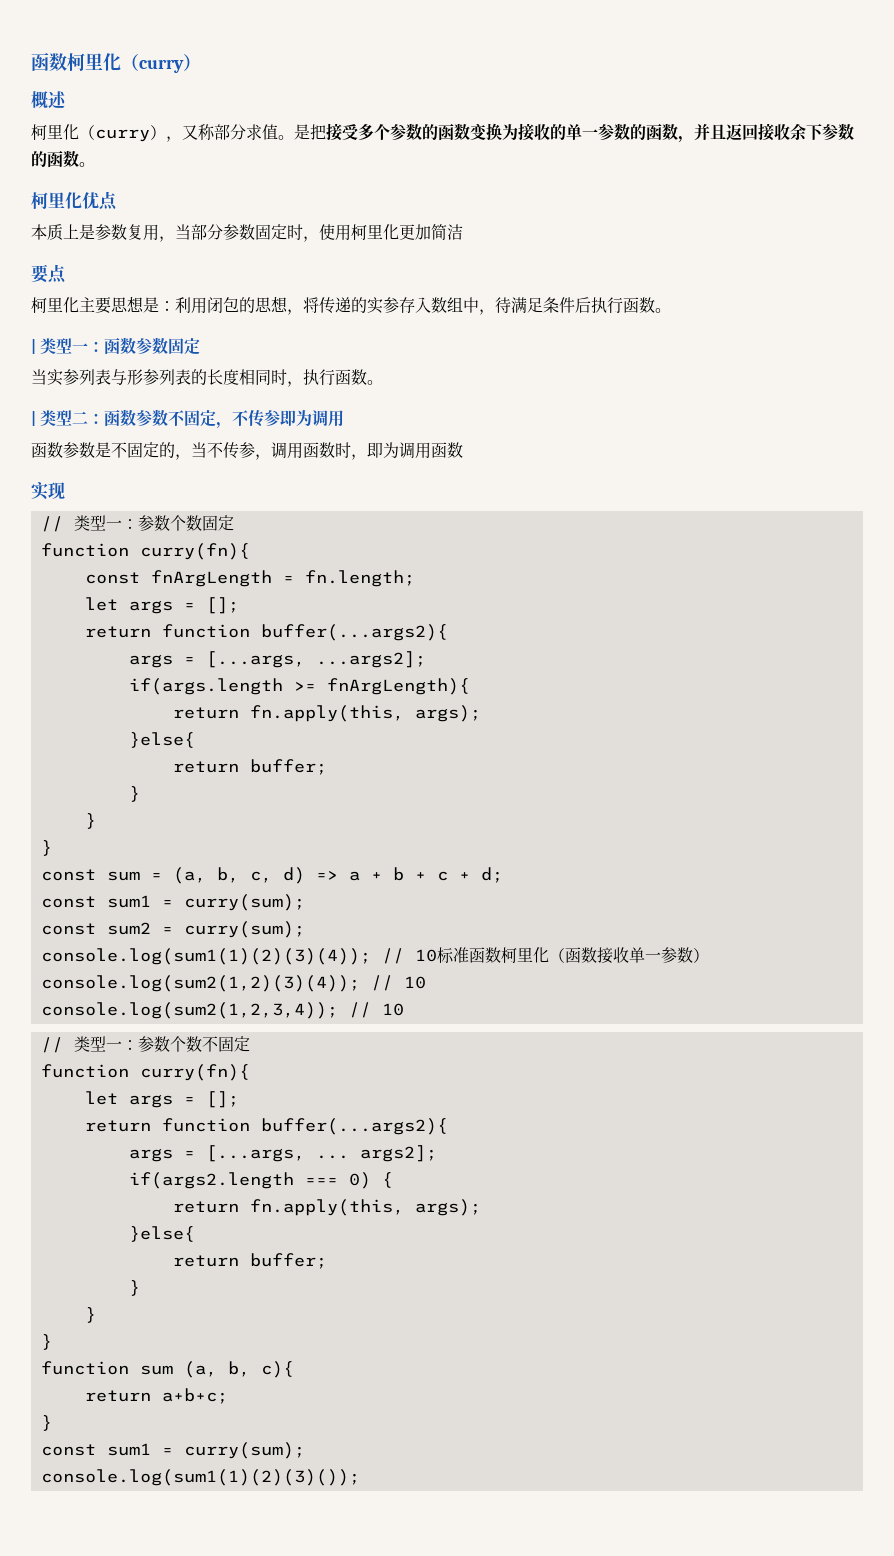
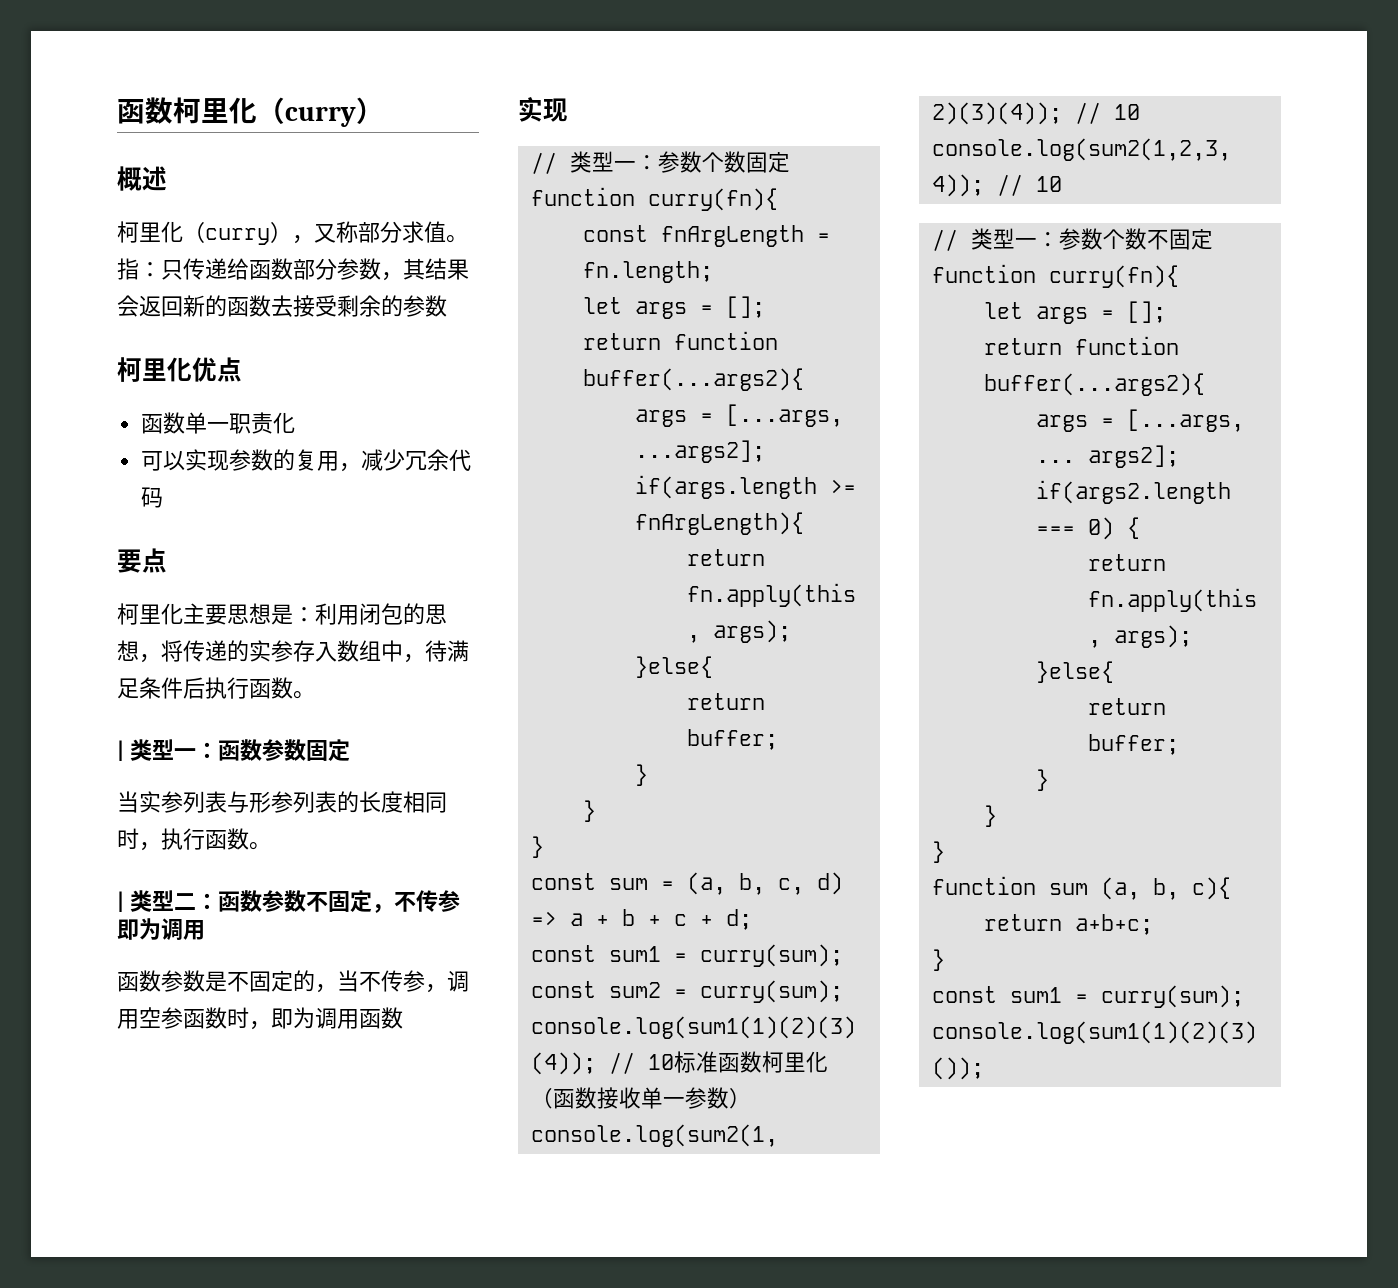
- 是把接受多个参数的函数变换为接收的单一参数的函数，并且返回接收余下参数的函数。
+ 指：只传递给函数部分参数，其结果会返回新的函数去接受剩余的参数
  柯里化优点
- 本质上是参数复用，当部分参数固定时，使用柯里化更加简洁
+ 函数单一职责化
+ 可以实现参数的复用，减少冗余代码
- 函数参数是不固定的，当不传参，调用函数时，即为调用函数
+ 函数参数是不固定的，当不传参，调用空参函数时，即为调用函数

